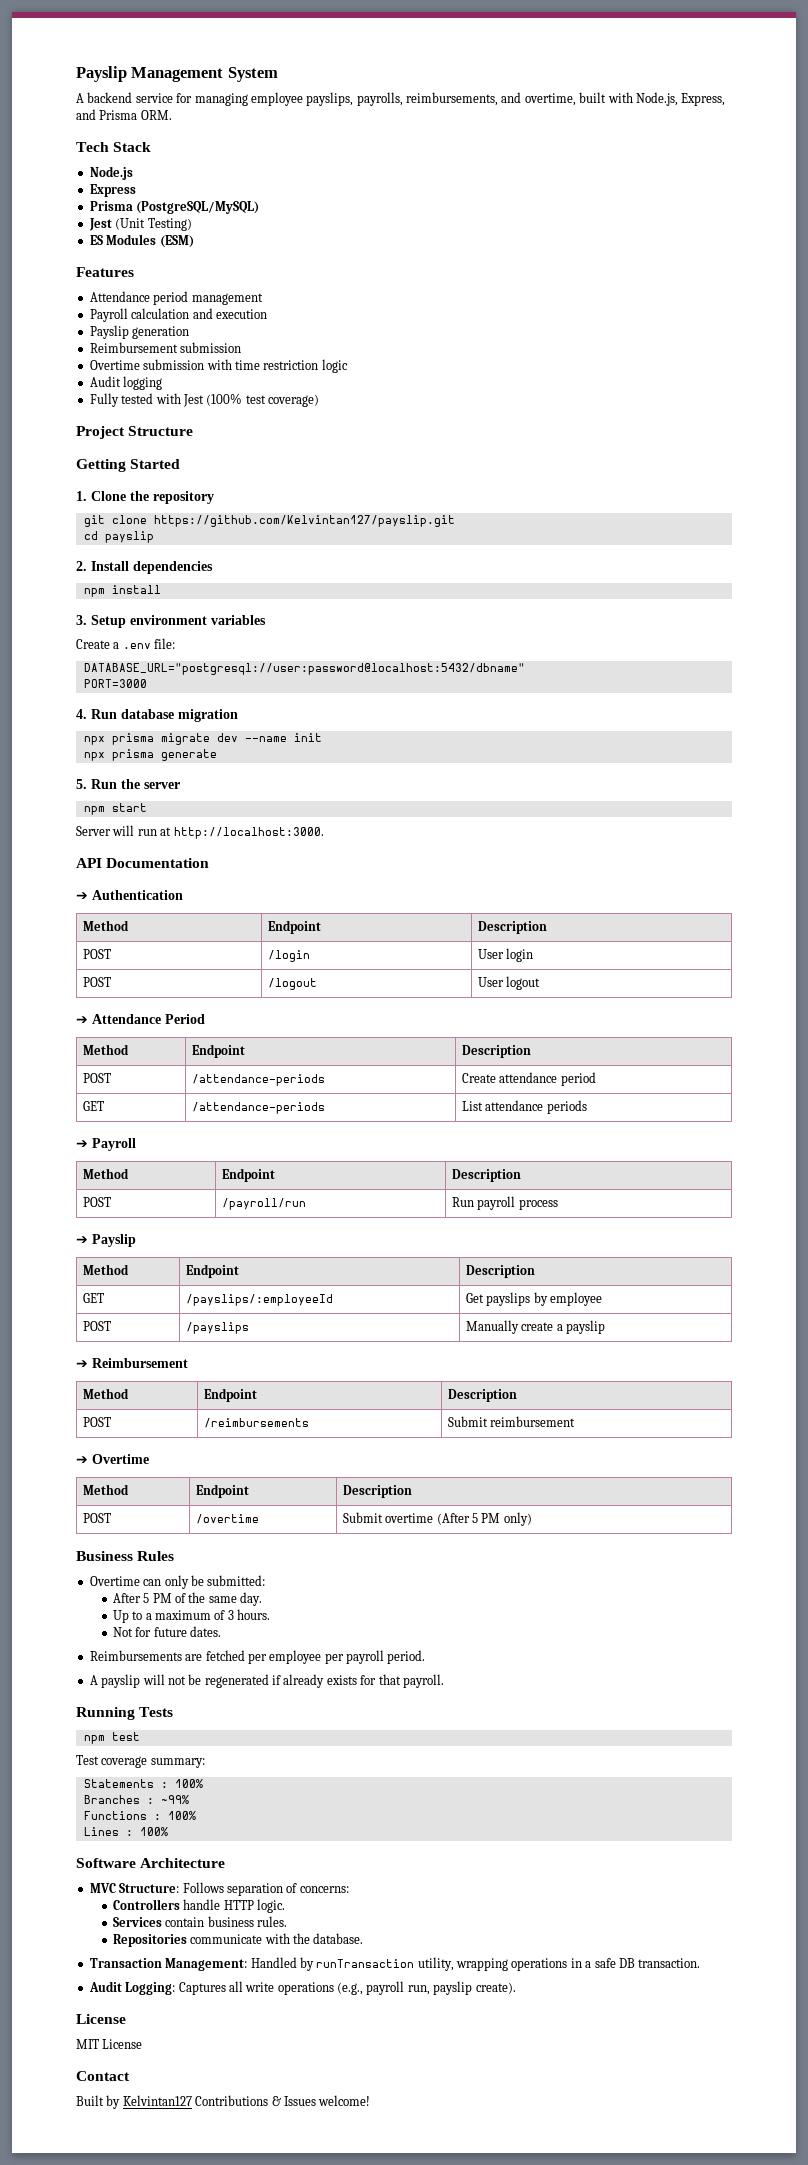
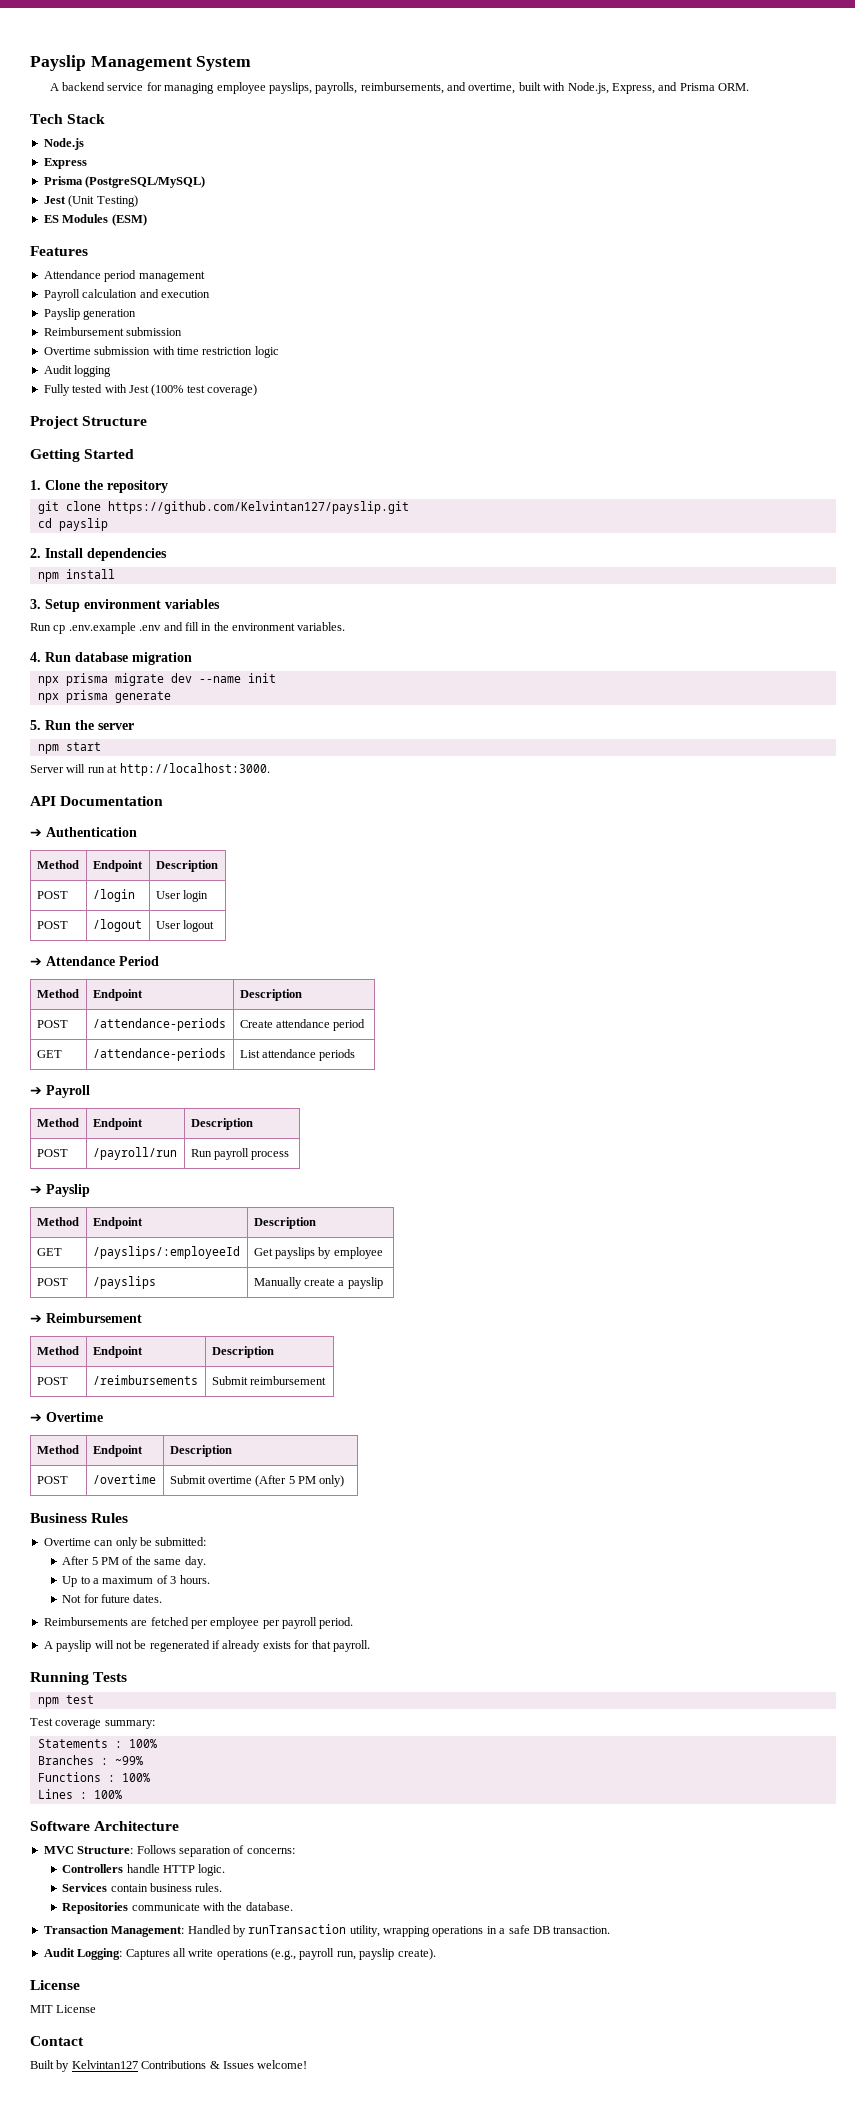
- Create a .env file:
- DATABASE_URL="postgresql://user:password@localhost:5432/dbname"
- PORT=3000
+ Run cp .env.example .env and fill in the environment variables.

